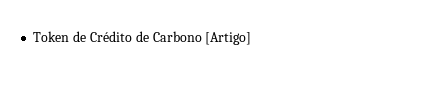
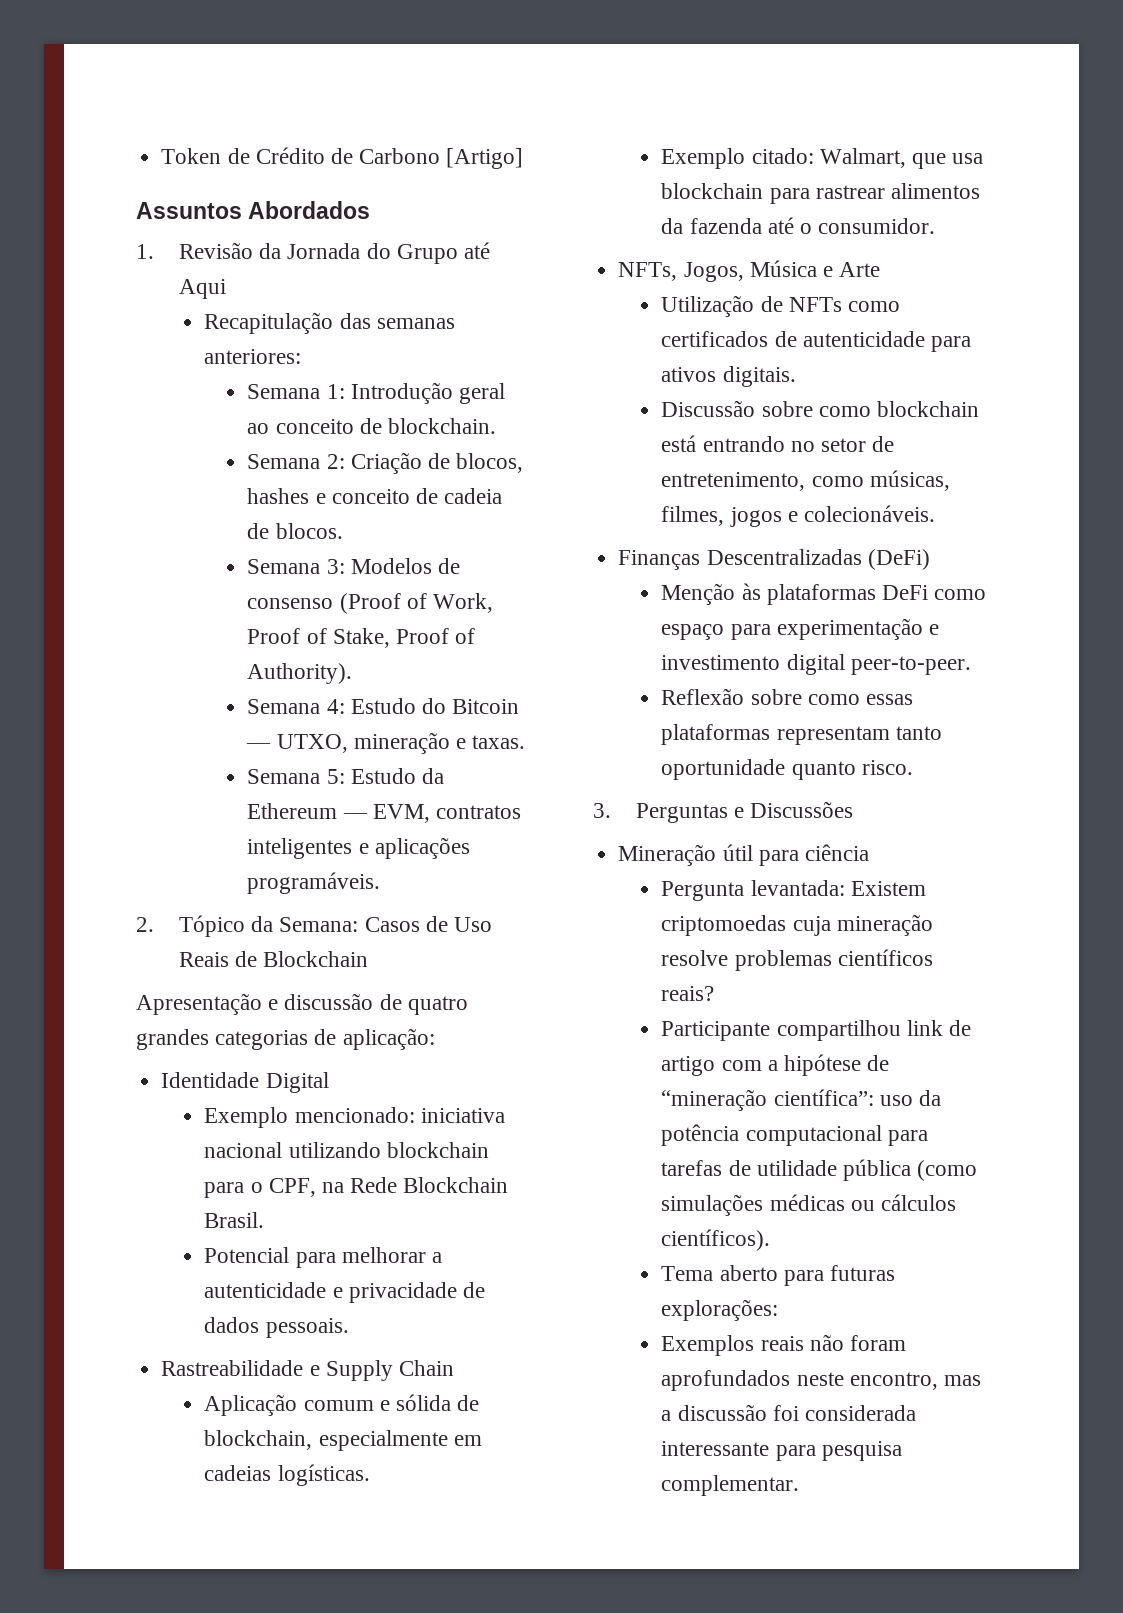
+ Assuntos Abordados
+ 1. Revisão da Jornada do Grupo até Aqui
+ Recapitulação das semanas anteriores:
+ Semana 1: Introdução geral ao conceito de blockchain.
+ Semana 2: Criação de blocos, hashes e conceito de cadeia de blocos.
+ Semana 3: Modelos de consenso (Proof of Work, Proof of Stake, Proof of Authority).
+ Semana 4: Estudo do Bitcoin — UTXO, mineração e taxas.
+ Semana 5: Estudo da Ethereum — EVM, contratos inteligentes e aplicações programáveis.
+ 2. Tópico da Semana: Casos de Uso Reais de Blockchain
+ Apresentação e discussão de quatro grandes categorias de aplicação:
+ Identidade Digital
+ Exemplo mencionado: iniciativa nacional utilizando blockchain para o CPF, na Rede Blockchain Brasil.
+ Potencial para melhorar a autenticidade e privacidade de dados pessoais.
+ Rastreabilidade e Supply Chain
+ Aplicação comum e sólida de blockchain, especialmente em cadeias logísticas.
+ Exemplo citado: Walmart, que usa blockchain para rastrear alimentos da fazenda até o consumidor.
+ NFTs, Jogos, Música e Arte
+ Utilização de NFTs como certificados de autenticidade para ativos digitais.
+ Discussão sobre como blockchain está entrando no setor de entretenimento, como músicas, filmes, jogos e colecionáveis.
+ Finanças Descentralizadas (DeFi)
+ Menção às plataformas DeFi como espaço para experimentação e investimento digital peer-to-peer.
+ Reflexão sobre como essas plataformas representam tanto oportunidade quanto risco.
+ 3. Perguntas e Discussões
+ Mineração útil para ciência
+ Pergunta levantada: Existem criptomoedas cuja mineração resolve problemas científicos reais?
+ Participante compartilhou link de artigo com a hipótese de “mineração científica”: uso da potência computacional para tarefas de utilidade pública (como simulações médicas ou cálculos científicos).
+ Tema aberto para futuras explorações:
+ Exemplos reais não foram aprofundados neste encontro, mas a discussão foi considerada interessante para pesquisa complementar.

